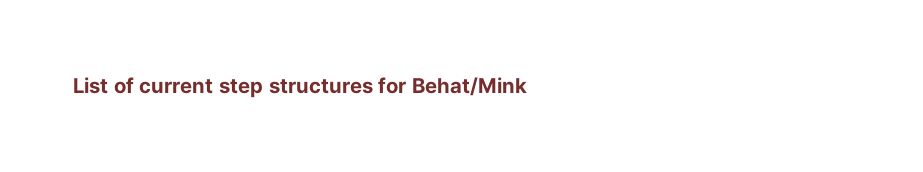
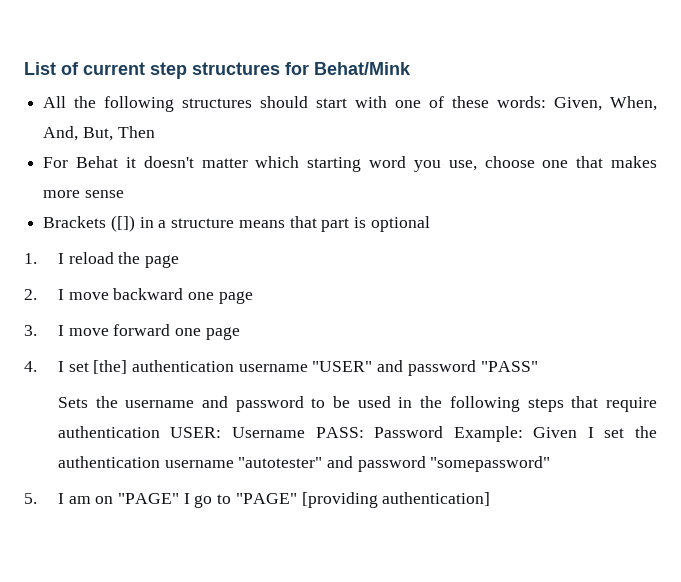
+ All the following structures should start with one of these words: Given, When, And, But, Then
+ For Behat it doesn't matter which starting word you use, choose one that makes more sense
+ Brackets ([]) in a structure means that part is optional
+ 1. I reload the page
+ 2. I move backward one page
+ 3. I move forward one page
+ 4. I set [the] authentication username "USER" and password "PASS"
+ Sets the username and password to be used in the following steps that require authentication USER: Username PASS: Password Example: Given I set the authentication username "autotester" and password "somepassword"
+ 5. I am on "PAGE" I go to "PAGE" [providing authentication]

